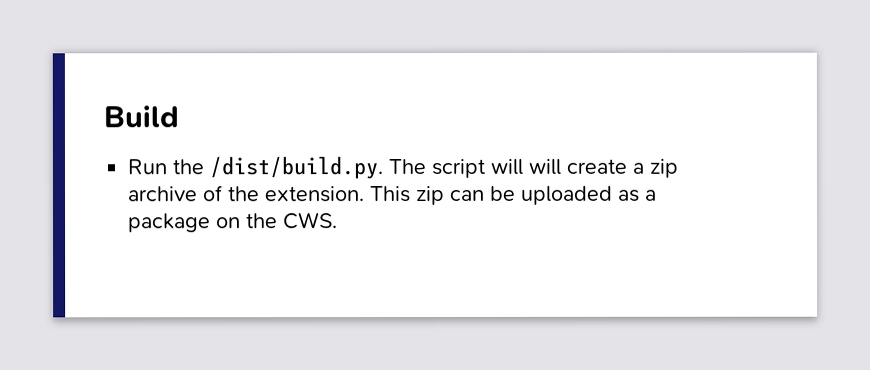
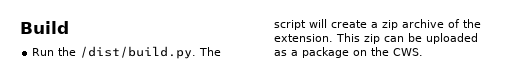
- Run the /dist/build.py. The script will will create a zip archive of the extension.
+ Run the /dist/build.py. The script will create a zip archive of the extension.

